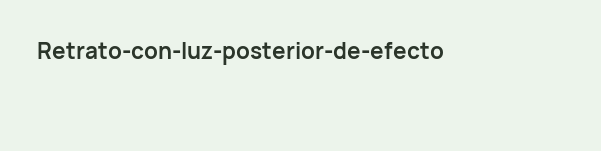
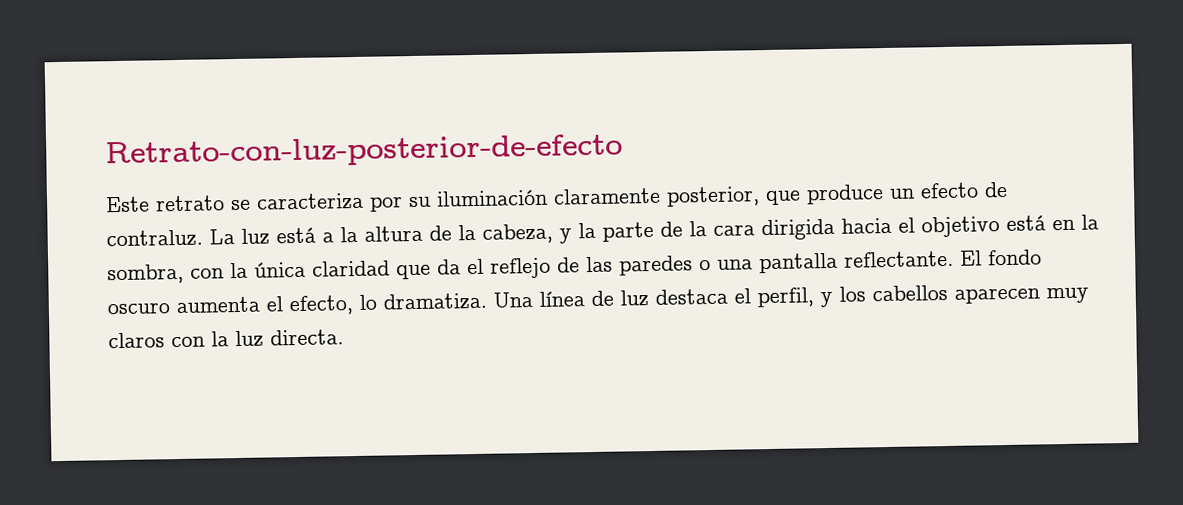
+ Este retrato se caracteriza por su iluminación claramente posterior, que produce un efecto de contraluz. La luz está a la altura de la cabeza, y la parte de la cara dirigida hacia el objetivo está en la sombra, con la única claridad que da el reflejo de las paredes o una pantalla reflectante. El fondo oscuro aumenta el efecto, lo dramatiza. Una línea de luz destaca el perfil, y los cabellos aparecen muy claros con la luz directa.

